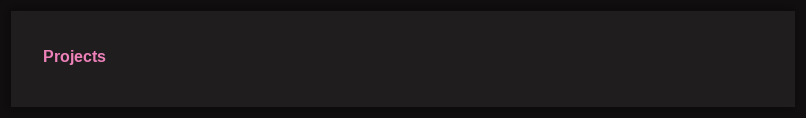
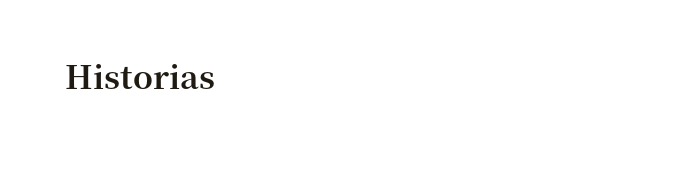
- Projects
+ Historias

